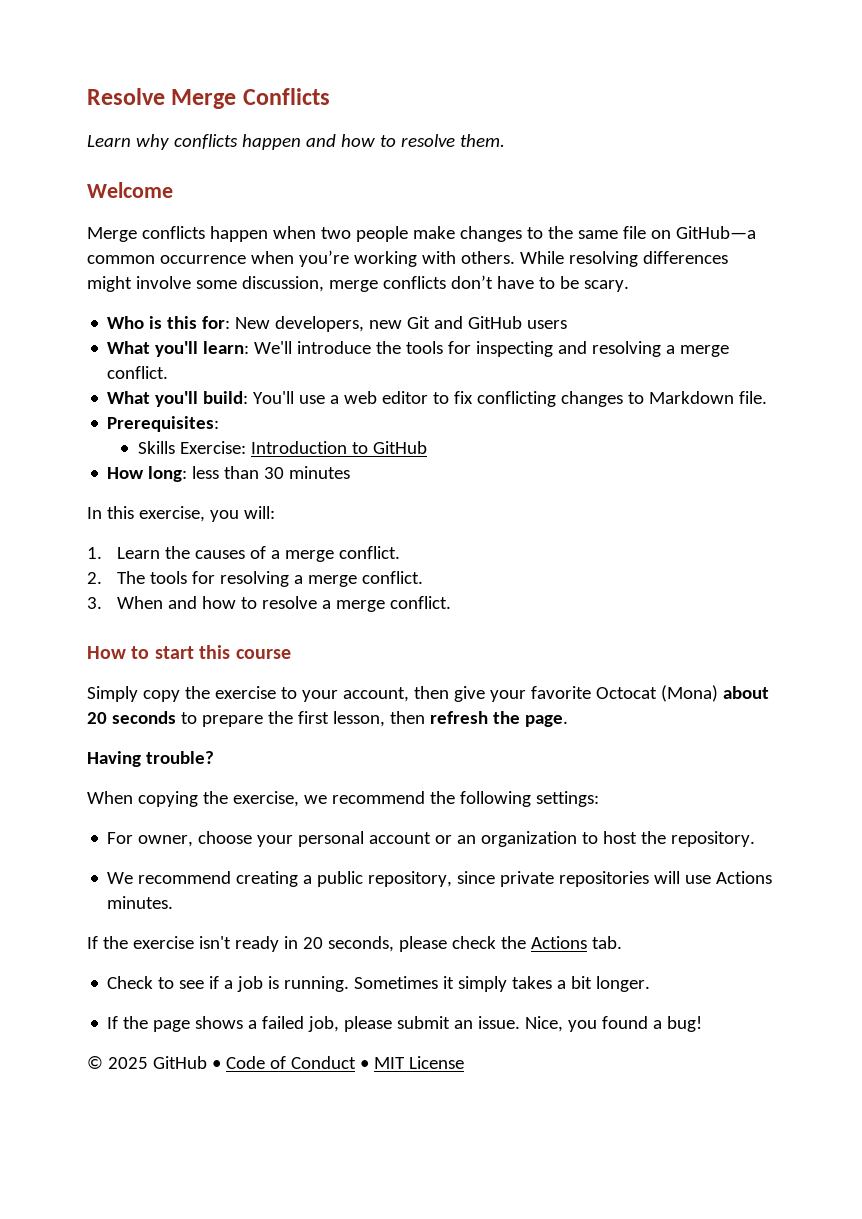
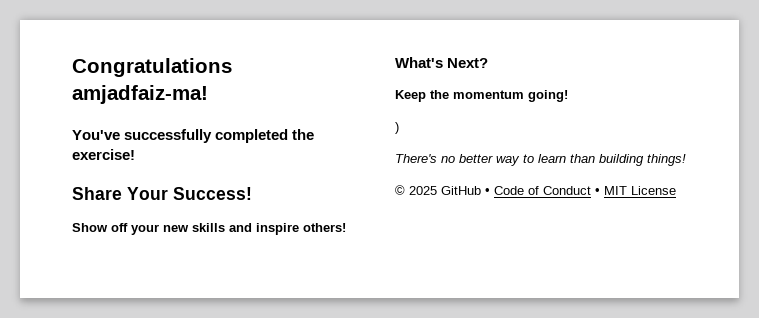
- Resolve Merge Conflicts
- Learn why conflicts happen and how to resolve them.
- Welcome
- Merge conflicts happen when two people make changes to the same file on GitHub—a common occurrence when you’re working with others. While resolving differences might involve some discussion, merge conflicts don’t have to be scary.
- Who is this for: New developers, new Git and GitHub users
- What you'll learn: We'll introduce the tools for inspecting and resolving a merge conflict.
- What you'll build: You'll use a web editor to fix conflicting changes to Markdown file.
- Prerequisites:
- Skills Exercise: Introduction to GitHub
- How long: less than 30 minutes
- In this exercise, you will:
- 1. Learn the causes of a merge conflict.
- 2. The tools for resolving a merge conflict.
- 3. When and how to resolve a merge conflict.
- How to start this course
- Simply copy the exercise to your account, then give your favorite Octocat (Mona) about 20 seconds to prepare the first lesson, then refresh the page.
- Having trouble?
- When copying the exercise, we recommend the following settings:
- For owner, choose your personal account or an organization to host the repository.
- We recommend creating a public repository, since private repositories will use Actions minutes.
- If the exercise isn't ready in 20 seconds, please check the Actions tab.
- Check to see if a job is running. Sometimes it simply takes a bit longer.
- If the page shows a failed job, please submit an issue. Nice, you found a bug!
+ Congratulations amjadfaiz-ma!
+ You've successfully completed the exercise!
+ Share Your Success!
+ Show off your new skills and inspire others!
+ What's Next?
+ Keep the momentum going!
+ )
+ There's no better way to learn than building things!

